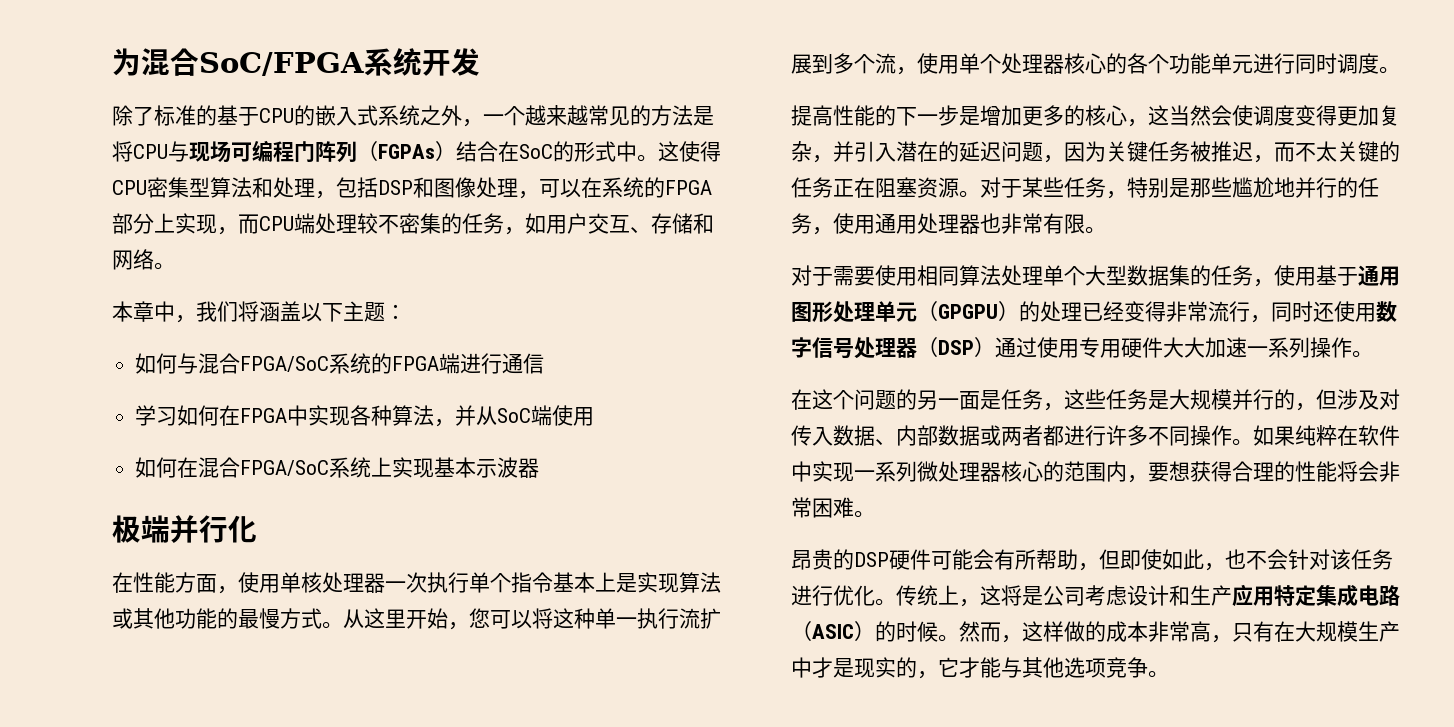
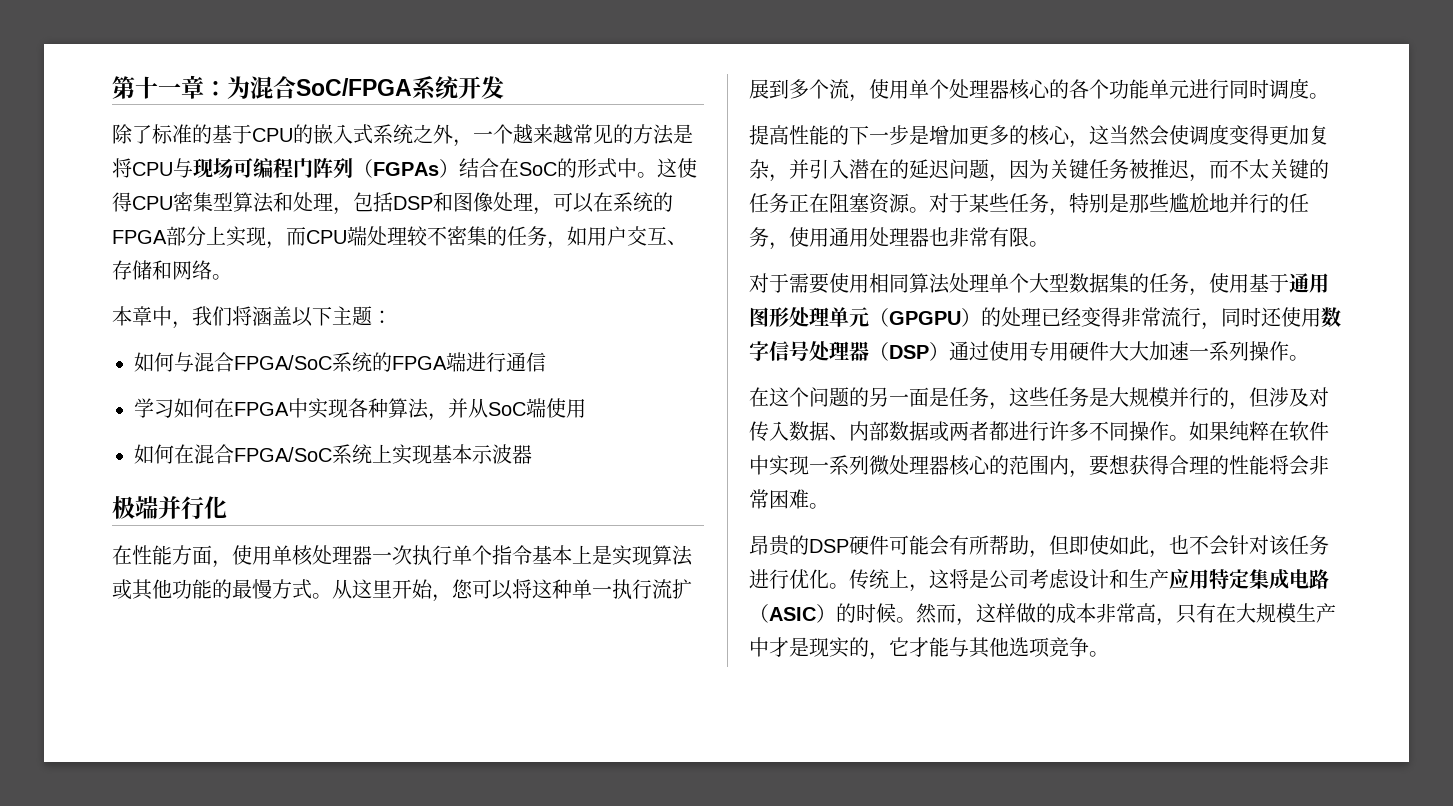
- 为混合SoC/FPGA系统开发
+ 第十一章：为混合SoC/FPGA系统开发

